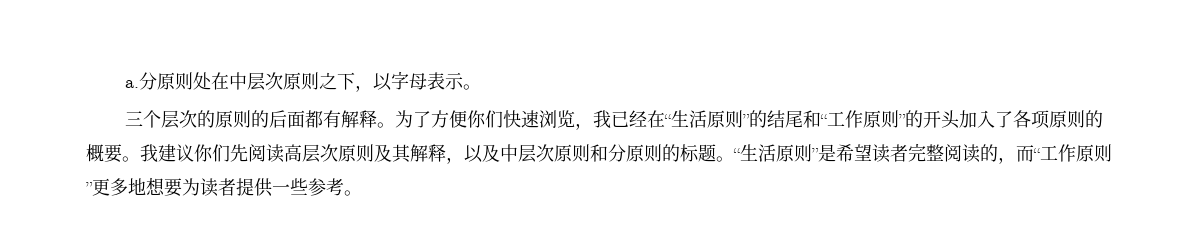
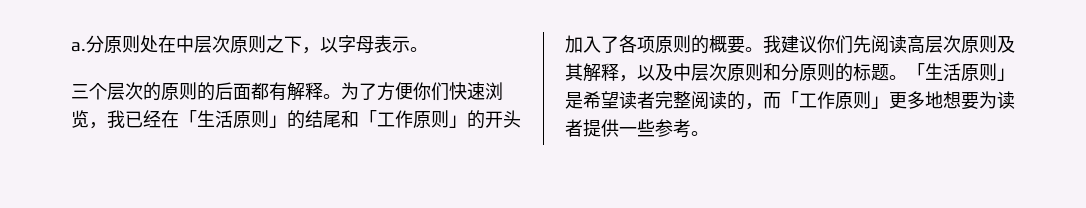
- 为了方便你们快速浏览，我已经在“生活原则”的结尾和“工作原则”的开头加入了各项原则的概要。
+ 为了方便你们快速浏览，我已经在「生活原则」的结尾和「工作原则」的开头加入了各项原则的概要。
- “生活原则”是希望读者完整阅读的，而“工作原则”更多地想要为读者提供一些参考。
+ 「生活原则」是希望读者完整阅读的，而「工作原则」更多地想要为读者提供一些参考。

